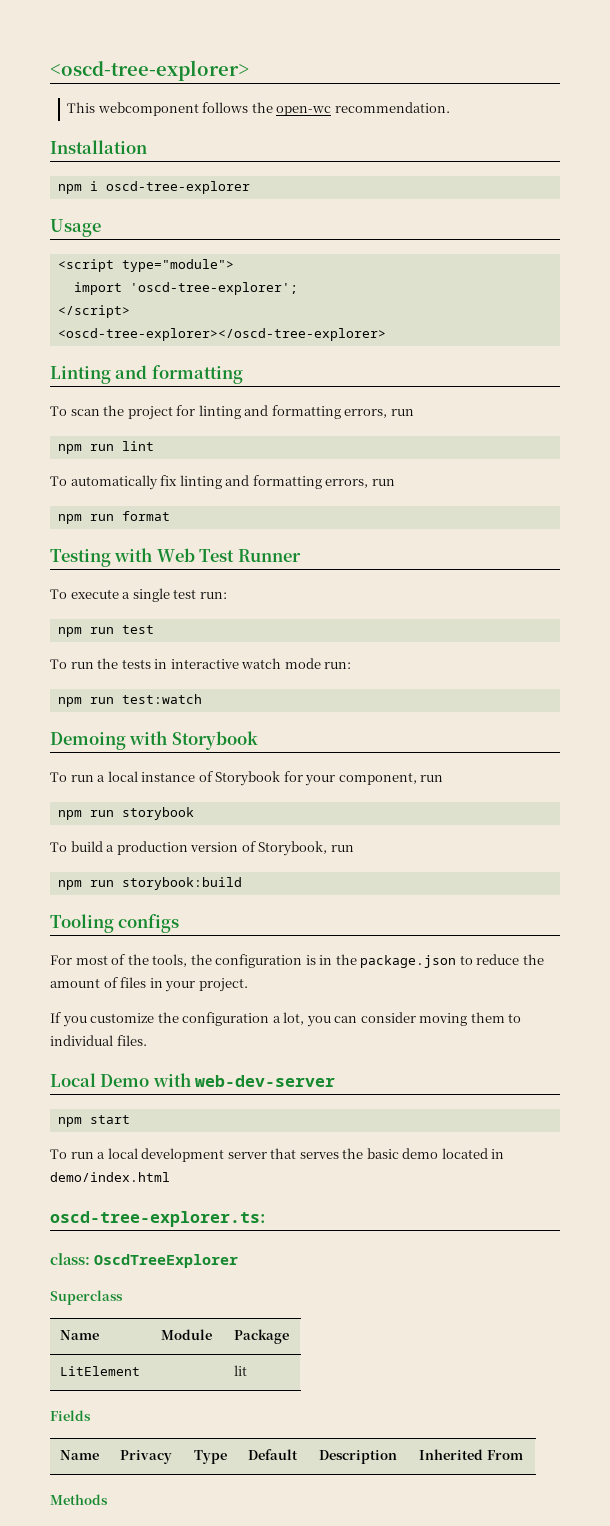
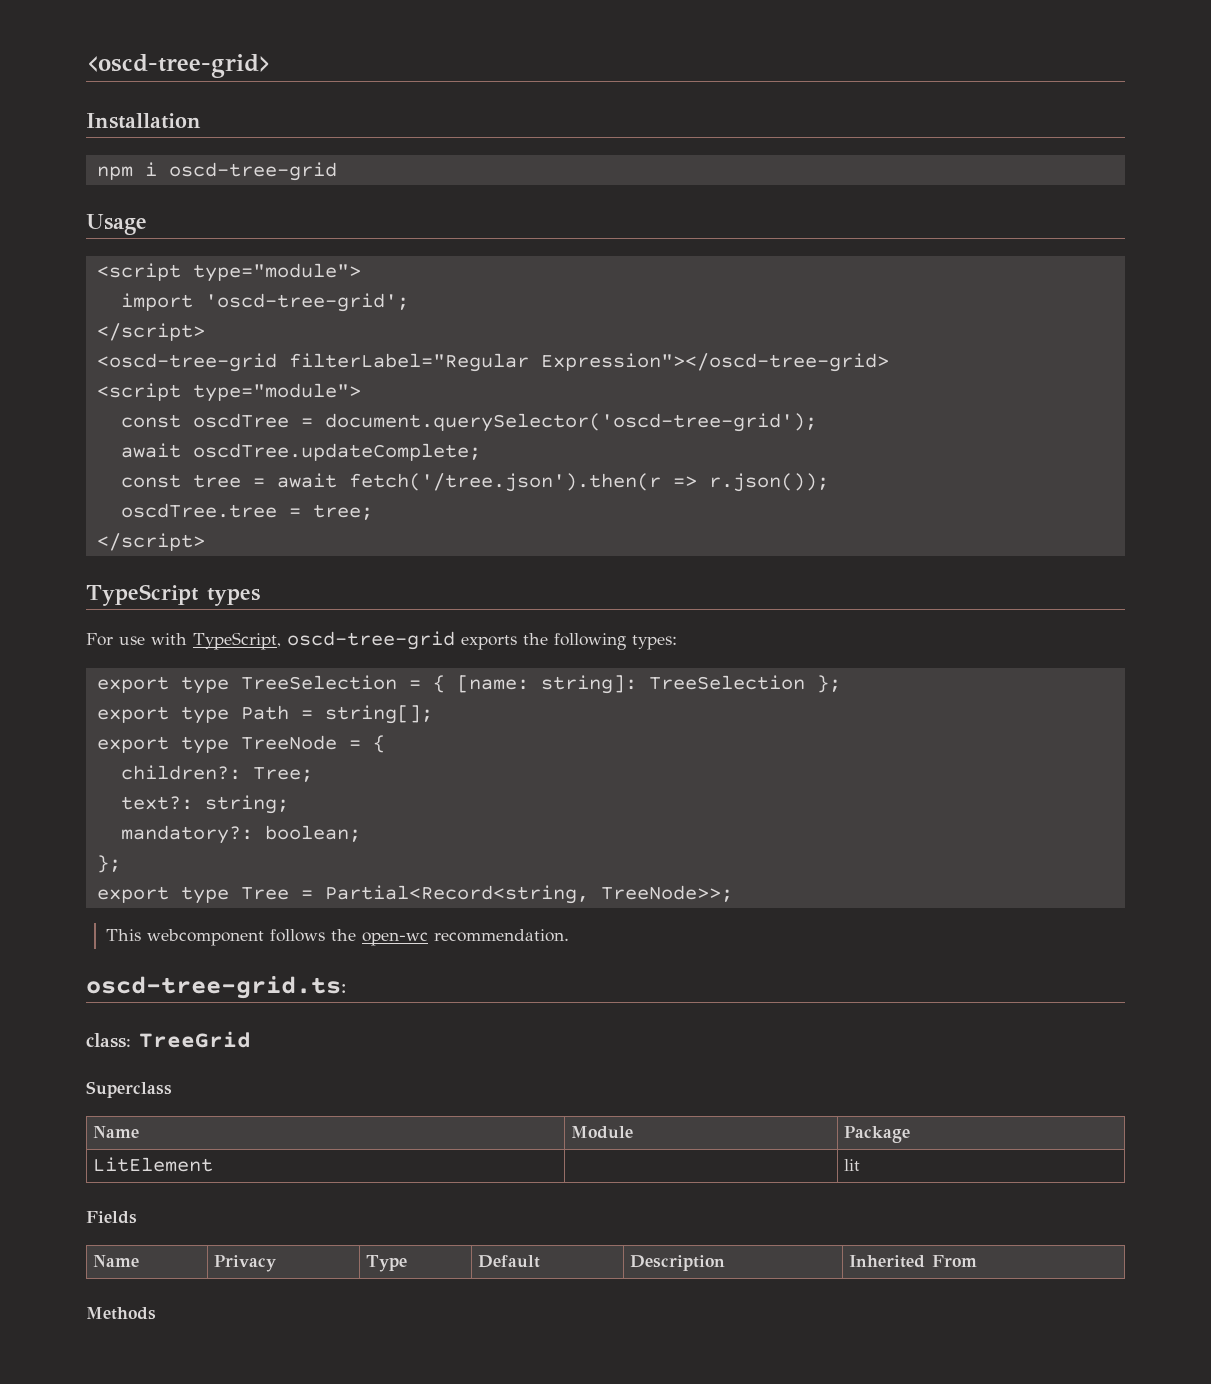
- <oscd-tree-explorer>
+ <oscd-tree-grid>
+ Installation
+ npm i oscd-tree-grid
+ Usage
+ <script type="module">
+ import 'oscd-tree-grid';
+ </script>
+ <oscd-tree-grid filterLabel="Regular Expression"></oscd-tree-grid>
+ <script type="module">
+ const oscdTree = document.querySelector('oscd-tree-grid');
+ await oscdTree.updateComplete;
+ const tree = await fetch('/tree.json').then(r => r.json());
+ oscdTree.tree = tree;
+ </script>
+ TypeScript types
+ For use with TypeScript, oscd-tree-grid exports the following types:
+ export type TreeSelection = { [name: string]: TreeSelection };
+ export type Path = string[];
+ export type TreeNode = {
+ children?: Tree;
+ text?: string;
+ mandatory?: boolean;
+ };
+ export type Tree = Partial<Record<string, TreeNode>>;
- Installation
- npm i oscd-tree-explorer
- Usage
- <script type="module">
- import 'oscd-tree-explorer';
- </script>
- <oscd-tree-explorer></oscd-tree-explorer>
- Linting and formatting
- To scan the project for linting and formatting errors, run
- npm run lint
- To automatically fix linting and formatting errors, run
- npm run format
- Testing with Web Test Runner
- To execute a single test run:
- npm run test
- To run the tests in interactive watch mode run:
- npm run test:watch
- Demoing with Storybook
- To run a local instance of Storybook for your component, run
- npm run storybook
- To build a production version of Storybook, run
- npm run storybook:build
- Tooling configs
- For most of the tools, the configuration is in the package.json to reduce the amount of files in your project.
- If you customize the configuration a lot, you can consider moving them to individual files.
- Local Demo with web-dev-server
- npm start
- To run a local development server that serves the basic demo located in demo/index.html
- oscd-tree-explorer.ts:
+ oscd-tree-grid.ts:
- class: OscdTreeExplorer
+ class: TreeGrid

